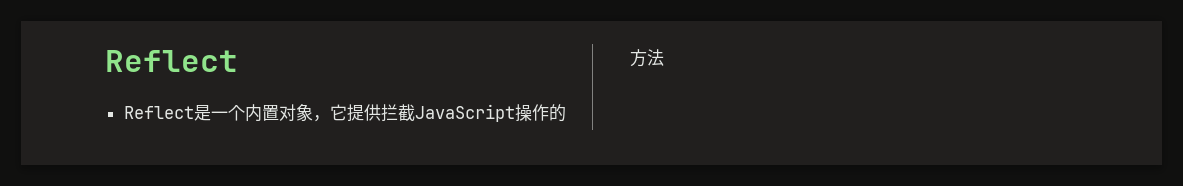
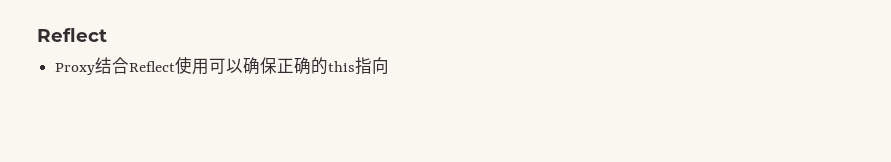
- Reflect是一个内置对象，它提供拦截JavaScript操作的方法
+ Proxy结合Reflect使用可以确保正确的this指向

